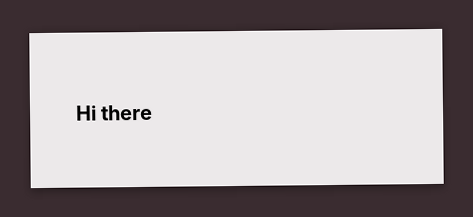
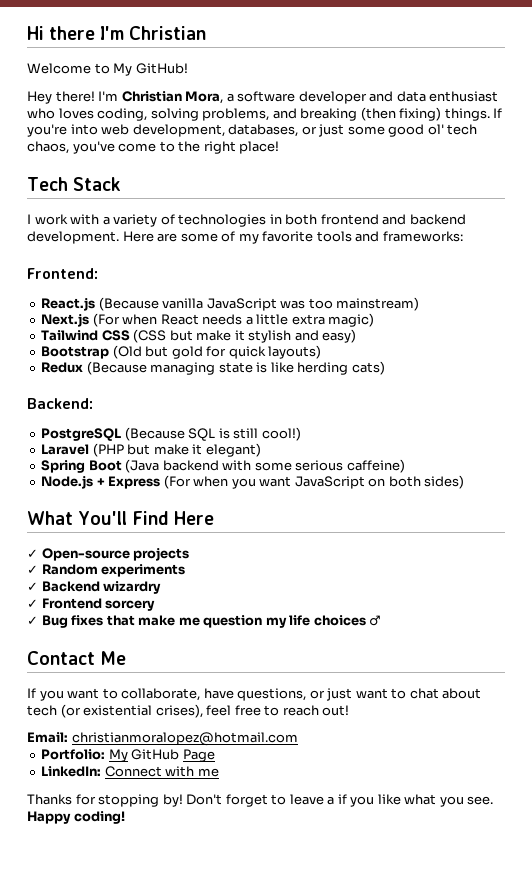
- Hi there
+ Hi there I'm Christian
+ Welcome to My GitHub!
+ Hey there! I'm Christian Mora, a software developer and data enthusiast who loves coding, solving problems, and breaking (then fixing) things. If you're into web development, databases, or just some good ol' tech chaos, you've come to the right place!
+ Tech Stack
+ I work with a variety of technologies in both frontend and backend development. Here are some of my favorite tools and frameworks:
+ Frontend:
+ React.js (Because vanilla JavaScript was too mainstream)
+ Next.js (For when React needs a little extra magic)
+ Tailwind CSS (CSS but make it stylish and easy)
+ Bootstrap (Old but gold for quick layouts)
+ Redux (Because managing state is like herding cats)
+ Backend:
+ PostgreSQL (Because SQL is still cool!)
+ Laravel (PHP but make it elegant)
+ Spring Boot (Java backend with some serious caffeine)
+ Node.js + Express (For when you want JavaScript on both sides)
+ What You'll Find Here
+ ✓ Open-source projects
+ ✓ Random experiments
+ ✓ Backend wizardry
+ ✓ Frontend sorcery
+ ✓ Bug fixes that make me question my life choices ♂
+ Contact Me
+ If you want to collaborate, have questions, or just want to chat about tech (or existential crises), feel free to reach out!
+ Email: christianmoralopez@hotmail.com
+ Portfolio: My GitHub Page
+ LinkedIn: Connect with me
+ Thanks for stopping by! Don't forget to leave a if you like what you see. Happy coding!

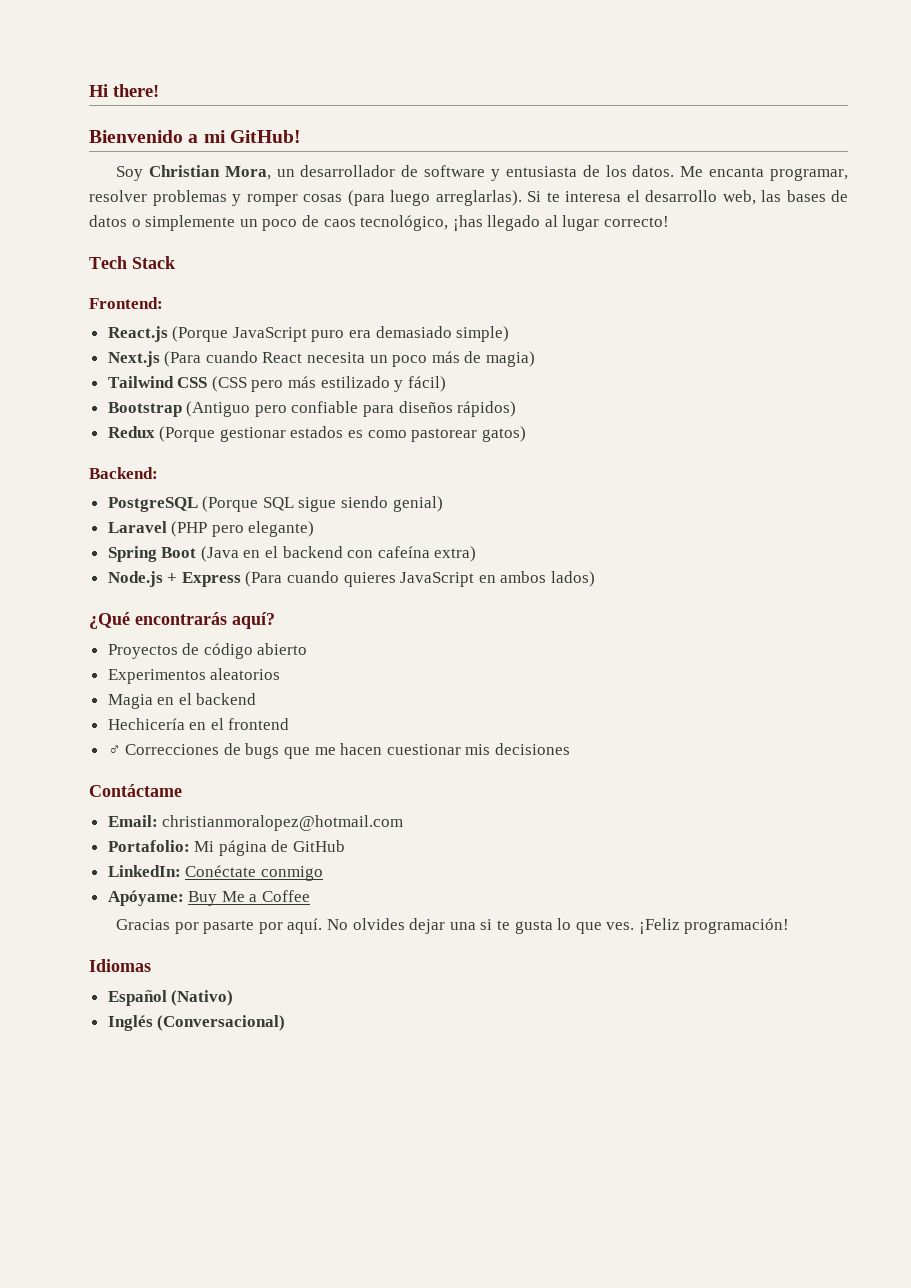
- Hi there I'm Christian
- Welcome to My GitHub!
- Hey there! I'm Christian Mora, a software developer and data enthusiast who loves coding, solving problems, and breaking (then fixing) things. If you're into web development, databases, or just some good ol' tech chaos, you've come to the right place!
+ Hi there!
+ Bienvenido a mi GitHub!
+ Soy Christian Mora, un desarrollador de software y entusiasta de los datos. Me encanta programar, resolver problemas y romper cosas (para luego arreglarlas). Si te interesa el desarrollo web, las bases de datos o simplemente un poco de caos tecnológico, ¡has llegado al lugar correcto!
  Tech Stack
- I work with a variety of technologies in both frontend and backend development. Here are some of my favorite tools and frameworks:
  Frontend:
- React.js (Because vanilla JavaScript was too mainstream)
- Next.js (For when React needs a little extra magic)
- Tailwind CSS (CSS but make it stylish and easy)
- Bootstrap (Old but gold for quick layouts)
- Redux (Because managing state is like herding cats)
+ React.js (Porque JavaScript puro era demasiado simple)
+ Next.js (Para cuando React necesita un poco más de magia)
+ Tailwind CSS (CSS pero más estilizado y fácil)
+ Bootstrap (Antiguo pero confiable para diseños rápidos)
+ Redux (Porque gestionar estados es como pastorear gatos)
  Backend:
- PostgreSQL (Because SQL is still cool!)
- Laravel (PHP but make it elegant)
- Spring Boot (Java backend with some serious caffeine)
- Node.js + Express (For when you want JavaScript on both sides)
- What You'll Find Here
- ✓ Open-source projects
- ✓ Random experiments
- ✓ Backend wizardry
- ✓ Frontend sorcery
- ✓ Bug fixes that make me question my life choices ♂
- Contact Me
- If you want to collaborate, have questions, or just want to chat about tech (or existential crises), feel free to reach out!
+ PostgreSQL (Porque SQL sigue siendo genial)
+ Laravel (PHP pero elegante)
+ Spring Boot (Java en el backend con cafeína extra)
+ Node.js + Express (Para cuando quieres JavaScript en ambos lados)
+ ¿Qué encontrarás aquí?
+ Proyectos de código abierto
+ Experimentos aleatorios
+ Magia en el backend
+ Hechicería en el frontend
+ ♂ Correcciones de bugs que me hacen cuestionar mis decisiones
+ Contáctame
  Email: christianmoralopez@hotmail.com
- Portfolio: My GitHub Page
+ Portafolio: Mi página de GitHub
- LinkedIn: Connect with me
- Thanks for stopping by! Don't forget to leave a if you like what you see. Happy coding!
+ LinkedIn: Conéctate conmigo
+ Apóyame: Buy Me a Coffee
+ Gracias por pasarte por aquí. No olvides dejar una si te gusta lo que ves. ¡Feliz programación!
+ Idiomas
+ Español (Nativo)
+ Inglés (Conversacional)

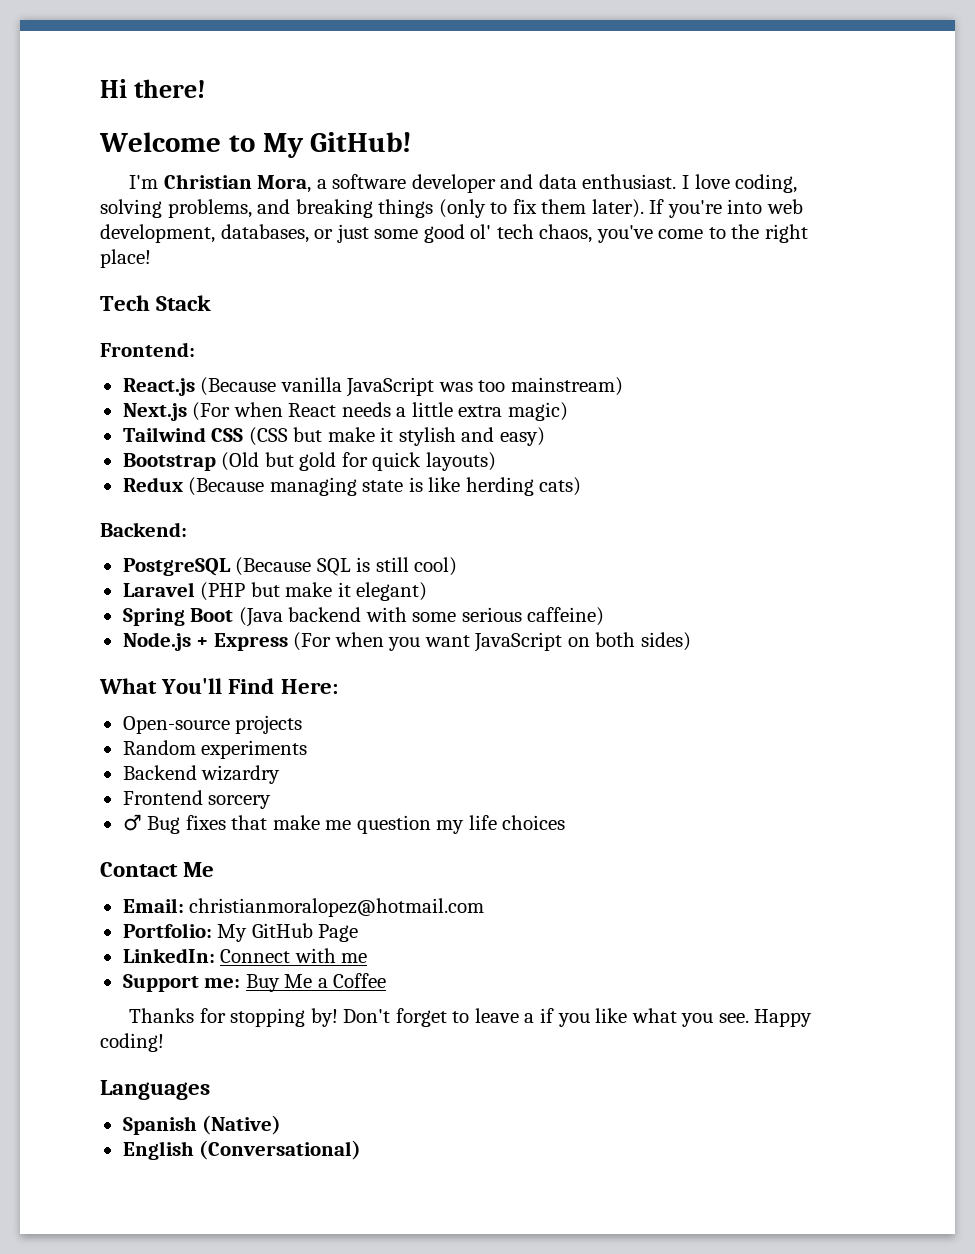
- Bienvenido a mi GitHub!
+ Welcome to My GitHub!
- Soy Christian Mora, un desarrollador de software y entusiasta de los datos. Me encanta programar, resolver problemas y romper cosas (para luego arreglarlas). Si te interesa el desarrollo web, las bases de datos o simplemente un poco de caos tecnológico, ¡has llegado al lugar correcto!
+ I'm Christian Mora, a software developer and data enthusiast. I love coding, solving problems, and breaking things (only to fix them later). If you're into web development, databases, or just some good ol' tech chaos, you've come to the right place!
  Tech Stack
  Frontend:
- React.js (Porque JavaScript puro era demasiado simple)
- Next.js (Para cuando React necesita un poco más de magia)
- Tailwind CSS (CSS pero más estilizado y fácil)
- Bootstrap (Antiguo pero confiable para diseños rápidos)
- Redux (Porque gestionar estados es como pastorear gatos)
+ React.js (Because vanilla JavaScript was too mainstream)
+ Next.js (For when React needs a little extra magic)
+ Tailwind CSS (CSS but make it stylish and easy)
+ Bootstrap (Old but gold for quick layouts)
+ Redux (Because managing state is like herding cats)
  Backend:
- PostgreSQL (Porque SQL sigue siendo genial)
- Laravel (PHP pero elegante)
- Spring Boot (Java en el backend con cafeína extra)
- Node.js + Express (Para cuando quieres JavaScript en ambos lados)
- ¿Qué encontrarás aquí?
- Proyectos de código abierto
- Experimentos aleatorios
- Magia en el backend
- Hechicería en el frontend
- ♂ Correcciones de bugs que me hacen cuestionar mis decisiones
- Contáctame
+ PostgreSQL (Because SQL is still cool)
+ Laravel (PHP but make it elegant)
+ Spring Boot (Java backend with some serious caffeine)
+ Node.js + Express (For when you want JavaScript on both sides)
+ What You'll Find Here:
+ Open-source projects
+ Random experiments
+ Backend wizardry
+ Frontend sorcery
+ ♂ Bug fixes that make me question my life choices
+ Contact Me
  Email: christianmoralopez@hotmail.com
- Portafolio: Mi página de GitHub
+ Portfolio: My GitHub Page
- LinkedIn: Conéctate conmigo
- Apóyame: Buy Me a Coffee
+ LinkedIn: Connect with me
+ Support me: Buy Me a Coffee
- Gracias por pasarte por aquí. No olvides dejar una si te gusta lo que ves. ¡Feliz programación!
- Idiomas
- Español (Nativo)
- Inglés (Conversacional)
+ Thanks for stopping by! Don't forget to leave a if you like what you see. Happy coding!
+ Languages
+ Spanish (Native)
+ English (Conversational)

